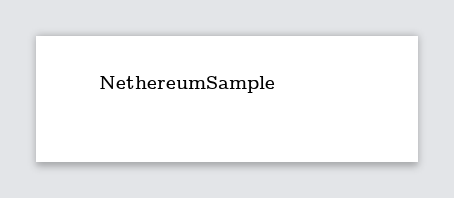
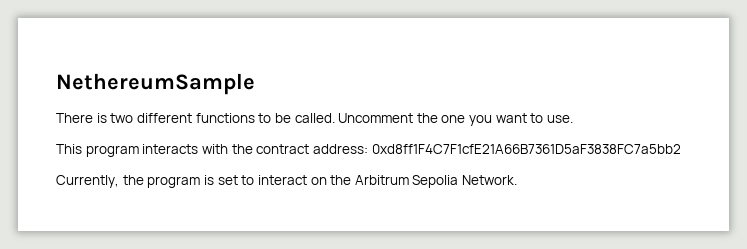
+ There is two different functions to be called. Uncomment the one you want to use.
+ This program interacts with the contract address: 0xd8ff1F4C7F1cfE21A66B7361D5aF3838FC7a5bb2
+ Currently, the program is set to interact on the Arbitrum Sepolia Network.

